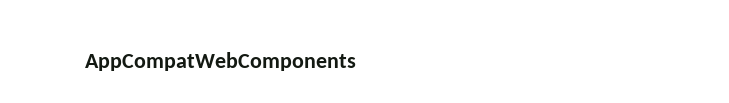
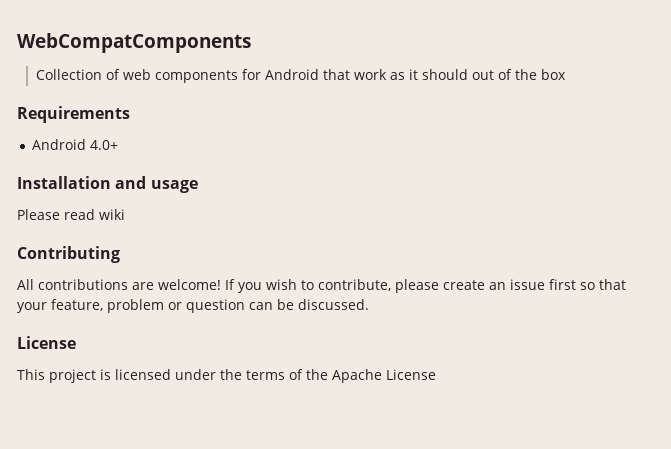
- AppCompatWebComponents
+ WebCompatComponents
+ Collection of web components for Android that work as it should out of the box
+ Requirements
+ Android 4.0+
+ Installation and usage
+ Please read wiki
+ Contributing
+ All contributions are welcome! If you wish to contribute, please create an issue first so that your feature, problem or question can be discussed.
+ License
+ This project is licensed under the terms of the Apache License

